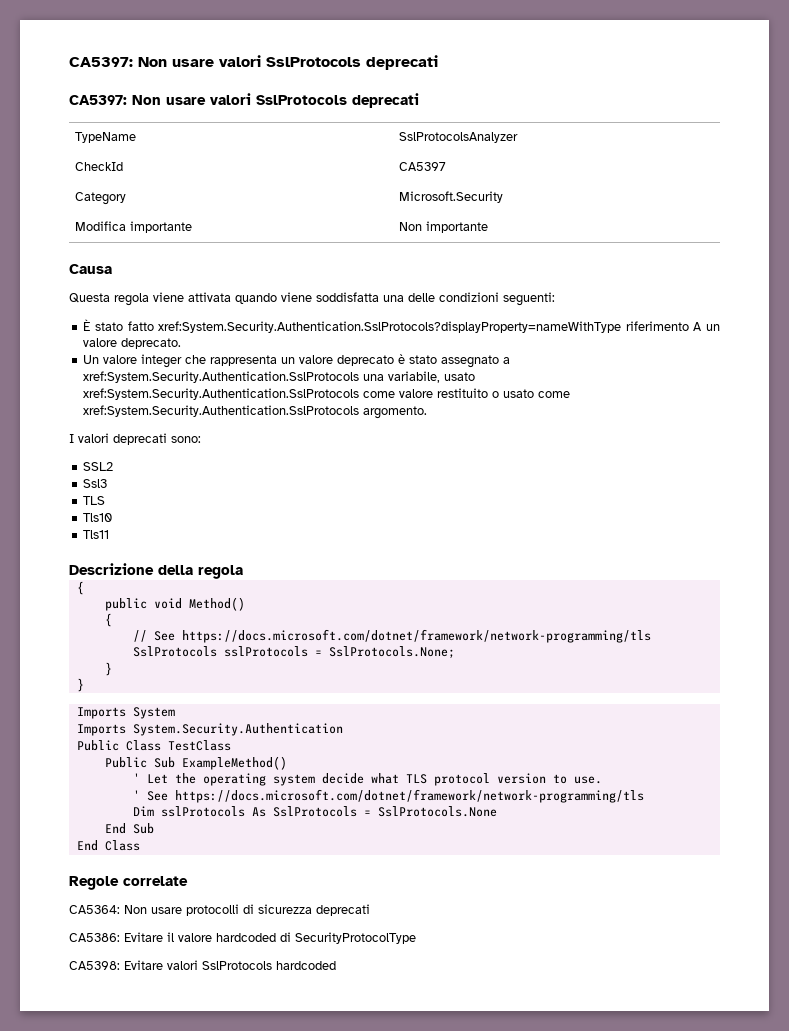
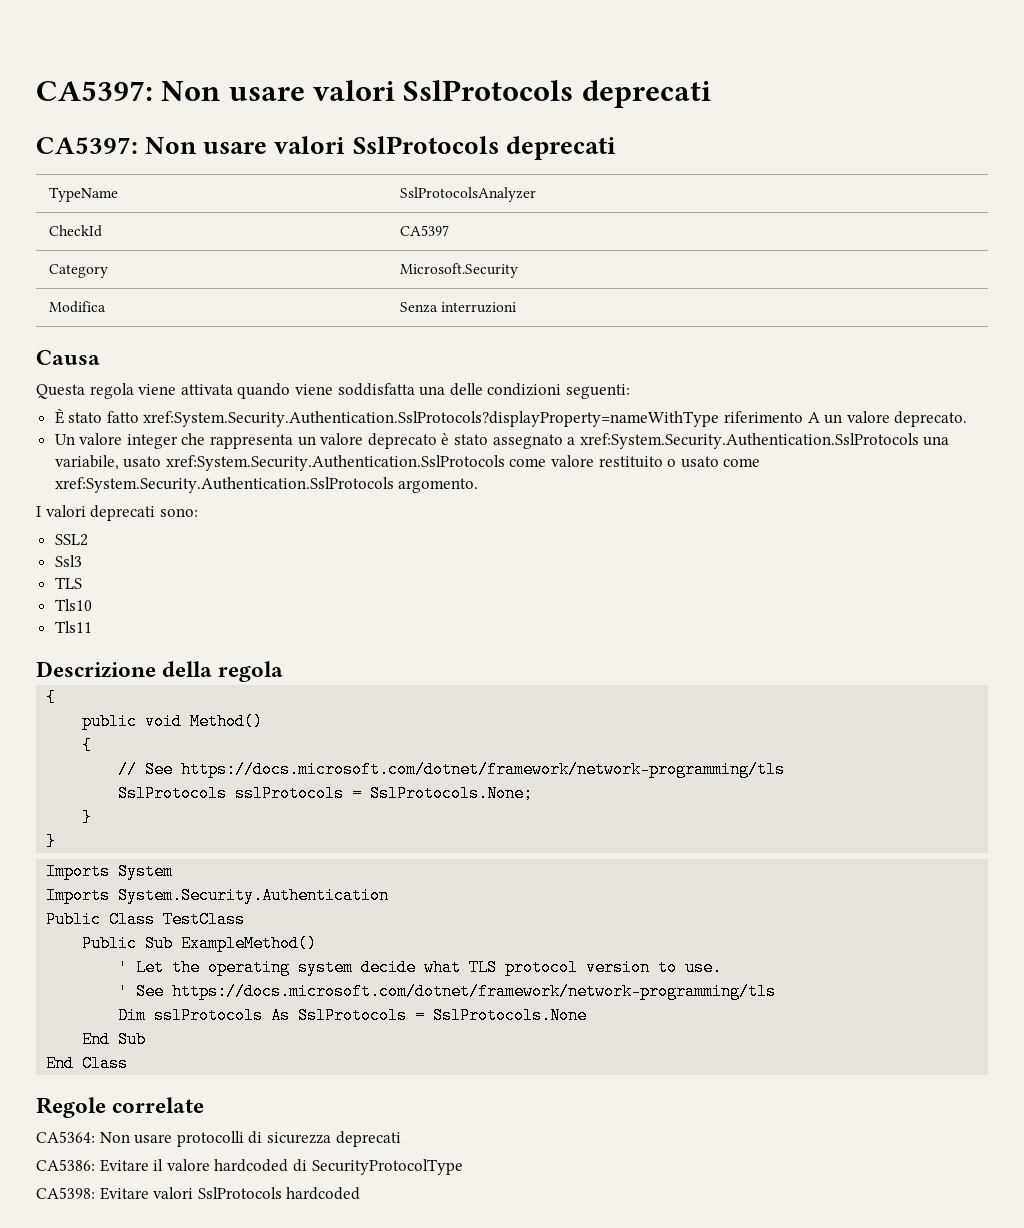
- Modifica importante | Non importante
+ Modifica | Senza interruzioni

